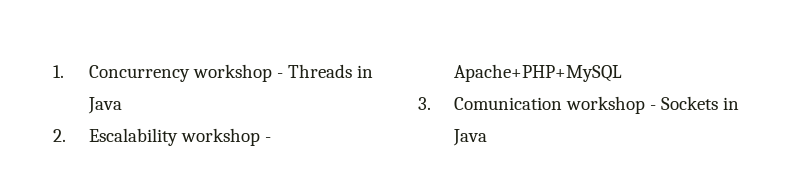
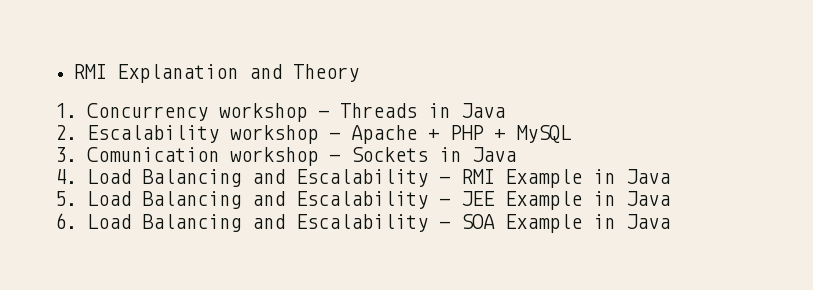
+ RMI Explanation and Theory
- 2. Escalability workshop - Apache+PHP+MySQL
+ 2. Escalability workshop - Apache + PHP + MySQL
+ 4. Load Balancing and Escalability - RMI Example in Java
+ 5. Load Balancing and Escalability - JEE Example in Java
+ 6. Load Balancing and Escalability - SOA Example in Java

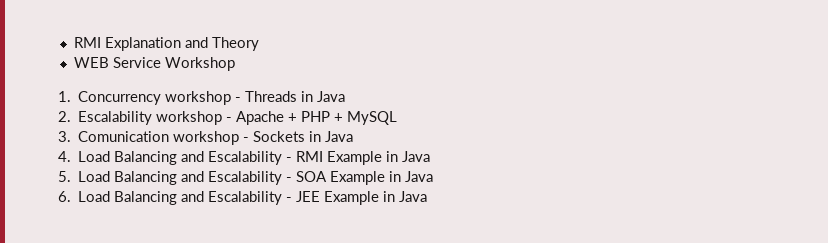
+ WEB Service Workshop
- 5. Load Balancing and Escalability - JEE Example in Java
+ 5. Load Balancing and Escalability - SOA Example in Java
- 6. Load Balancing and Escalability - SOA Example in Java
+ 6. Load Balancing and Escalability - JEE Example in Java

